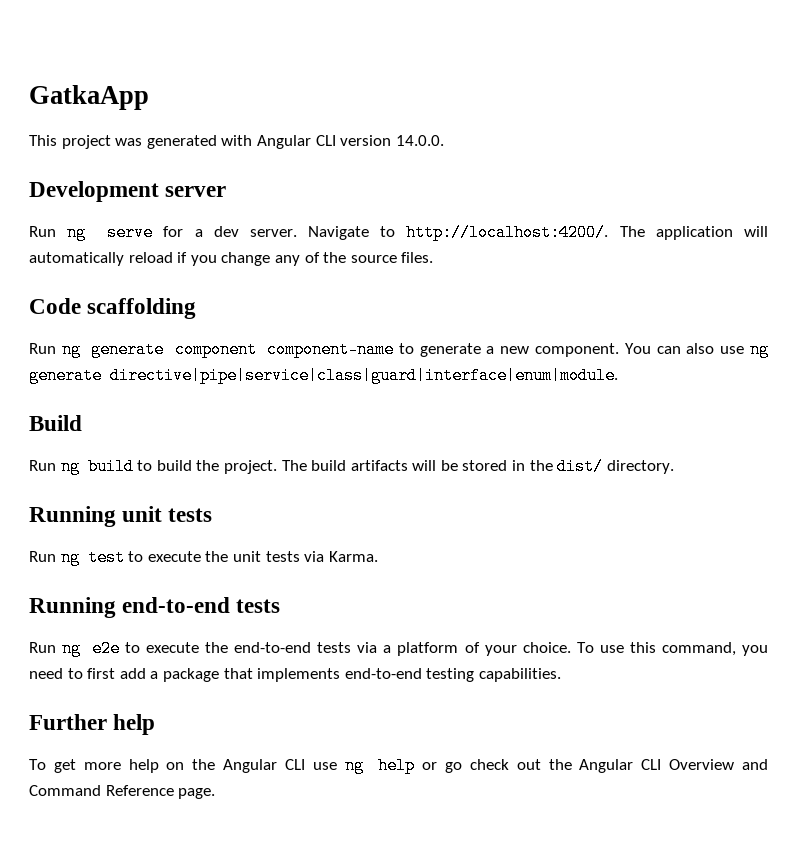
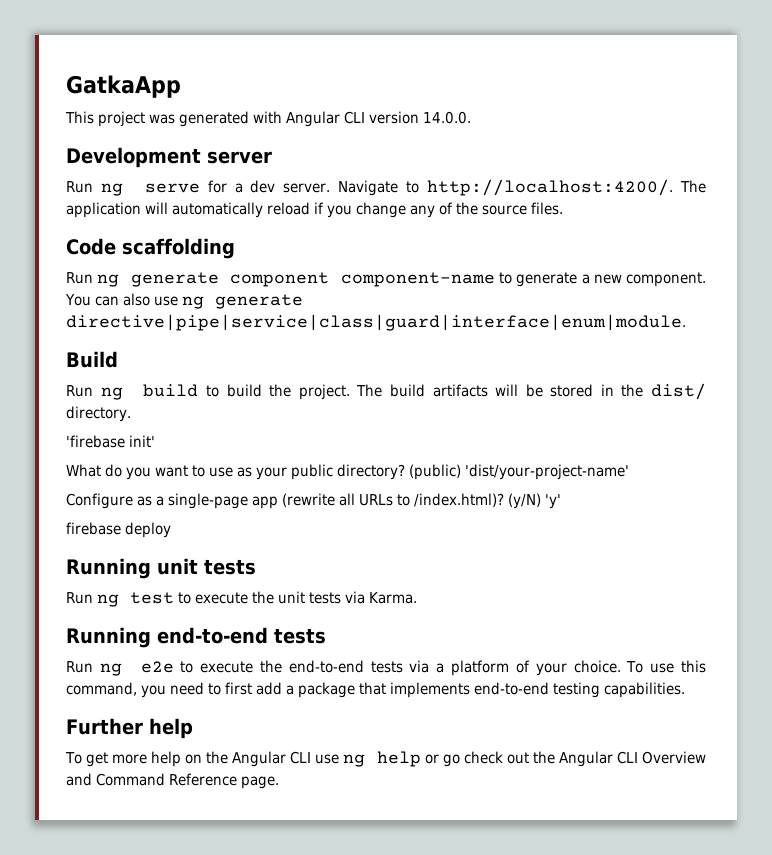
+ 'firebase init'
+ What do you want to use as your public directory? (public) 'dist/your-project-name'
+ Configure as a single-page app (rewrite all URLs to /index.html)? (y/N) 'y'
+ firebase deploy

